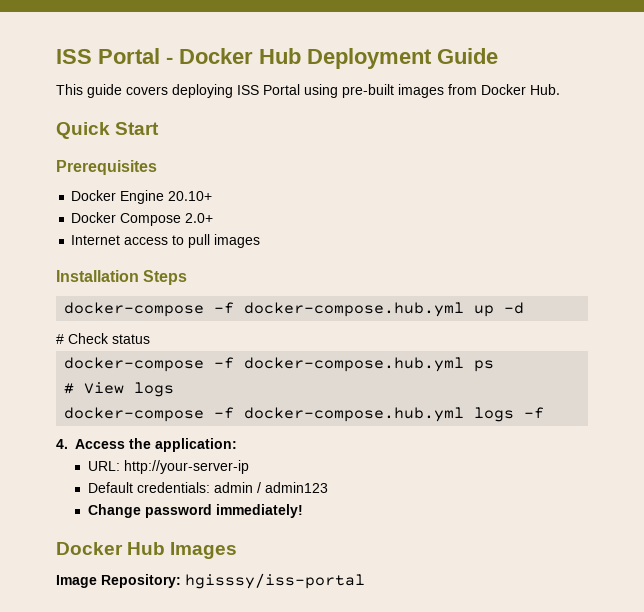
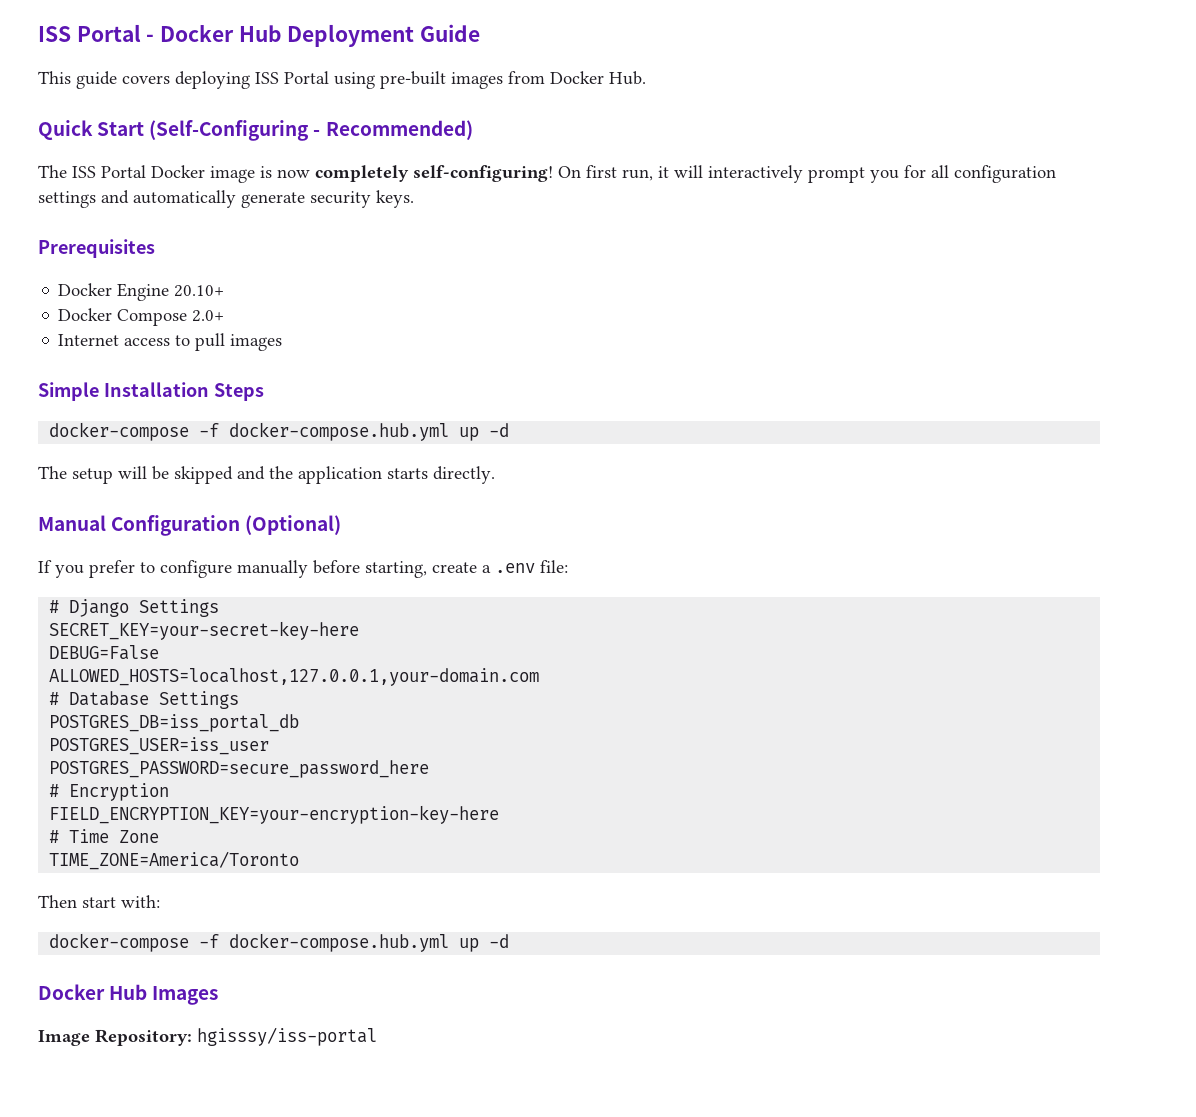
- Quick Start
+ Quick Start (Self-Configuring - Recommended)
+ The ISS Portal Docker image is now completely self-configuring! On first run, it will interactively prompt you for all configuration settings and automatically generate security keys.
- Installation Steps
+ Simple Installation Steps
- # Check status
- docker-compose -f docker-compose.hub.yml ps
- # View logs
- docker-compose -f docker-compose.hub.yml logs -f
- 4. Access the application:
- URL: http://your-server-ip
- Default credentials: admin / admin123
- Change password immediately!
+ The setup will be skipped and the application starts directly.
+ Manual Configuration (Optional)
+ If you prefer to configure manually before starting, create a .env file:
+ # Django Settings
+ SECRET_KEY=your-secret-key-here
+ DEBUG=False
+ ALLOWED_HOSTS=localhost,127.0.0.1,your-domain.com
+ # Database Settings
+ POSTGRES_DB=iss_portal_db
+ POSTGRES_USER=iss_user
+ POSTGRES_PASSWORD=secure_password_here
+ # Encryption
+ FIELD_ENCRYPTION_KEY=your-encryption-key-here
+ # Time Zone
+ TIME_ZONE=America/Toronto
+ Then start with:
+ docker-compose -f docker-compose.hub.yml up -d

